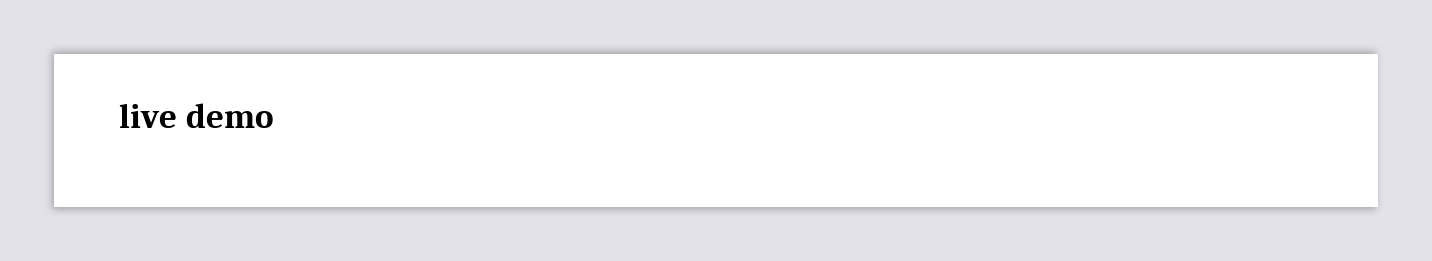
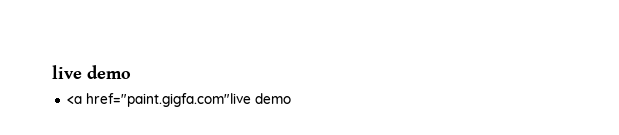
+ <a href="paint.gigfa.com"live demo

